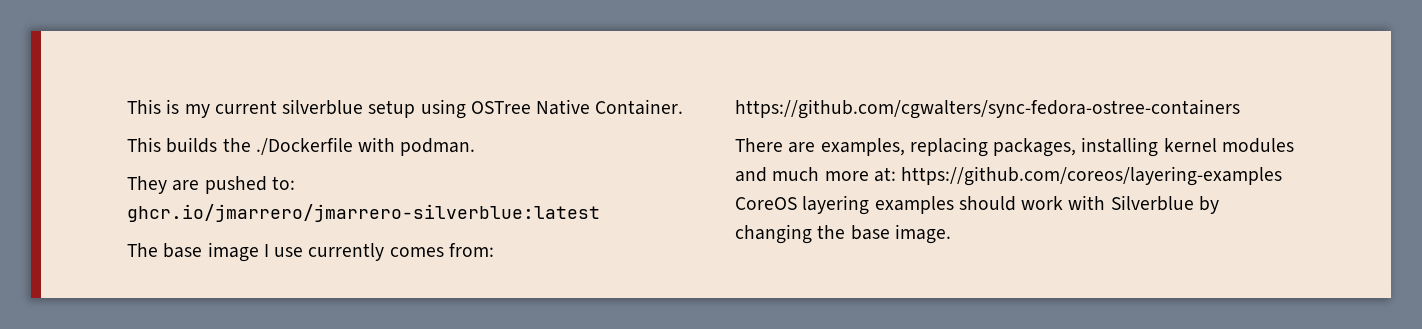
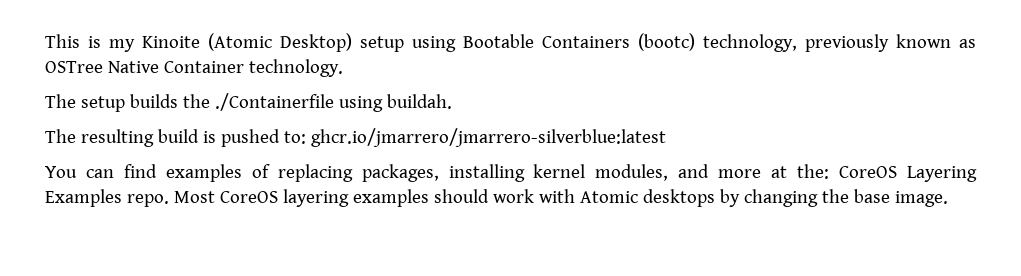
- This is my current silverblue setup using OSTree Native Container.
- This builds the ./Dockerfile with podman.
- They are pushed to: ghcr.io/jmarrero/jmarrero-silverblue:latest
- The base image I use currently comes from: https://github.com/cgwalters/sync-fedora-ostree-containers
- There are examples, replacing packages, installing kernel modules and much more at: https://github.com/coreos/layering-examples CoreOS layering examples should work with Silverblue by changing the base image.
+ This is my Kinoite (Atomic Desktop) setup using Bootable Containers (bootc) technology, previously known as OSTree Native Container technology.
+ The setup builds the ./Containerfile using buildah.
+ The resulting build is pushed to: ghcr.io/jmarrero/jmarrero-silverblue:latest
+ You can find examples of replacing packages, installing kernel modules, and more at the: CoreOS Layering Examples repo. Most CoreOS layering examples should work with Atomic desktops by changing the base image.

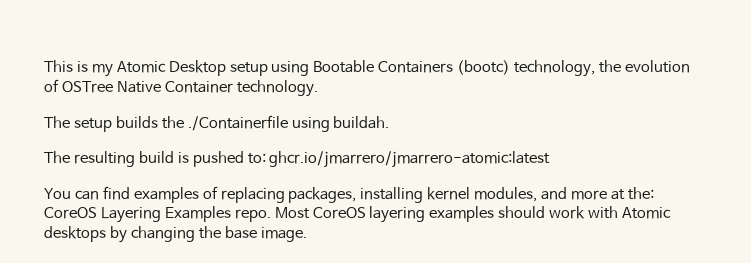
- This is my Kinoite (Atomic Desktop) setup using Bootable Containers (bootc) technology, previously known as OSTree Native Container technology.
+ This is my Atomic Desktop setup using Bootable Containers (bootc) technology, the evolution of OSTree Native Container technology.
- The resulting build is pushed to: ghcr.io/jmarrero/jmarrero-silverblue:latest
+ The resulting build is pushed to: ghcr.io/jmarrero/jmarrero-atomic:latest

